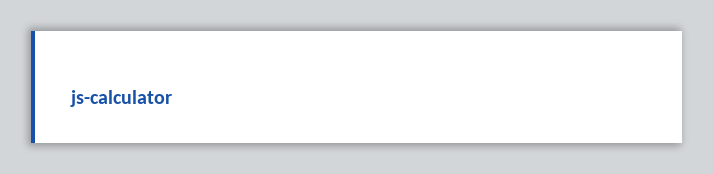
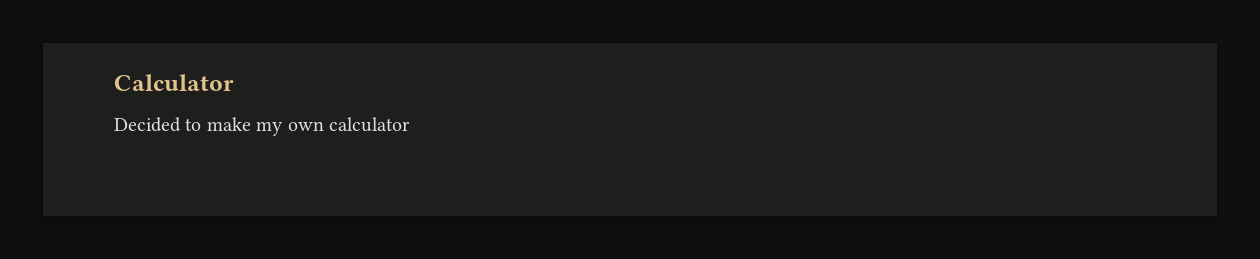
- js-calculator
+ Calculator
+ Decided to make my own calculator

